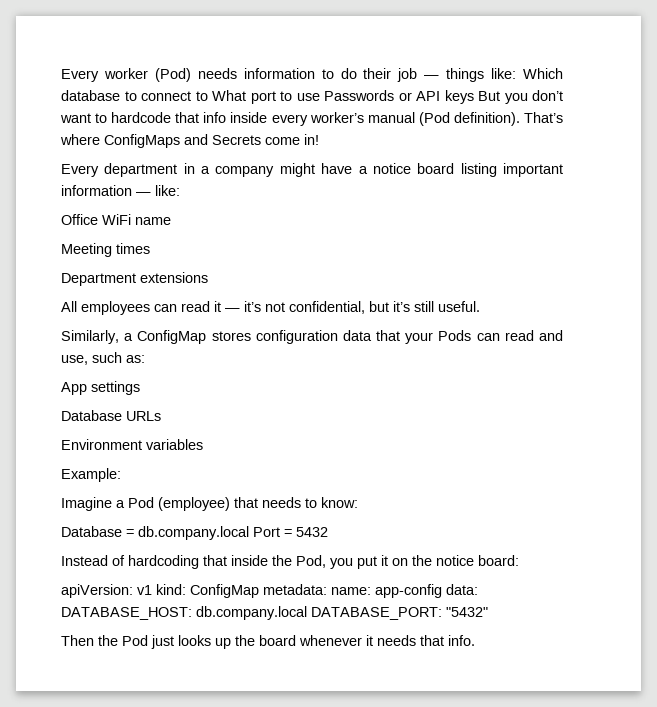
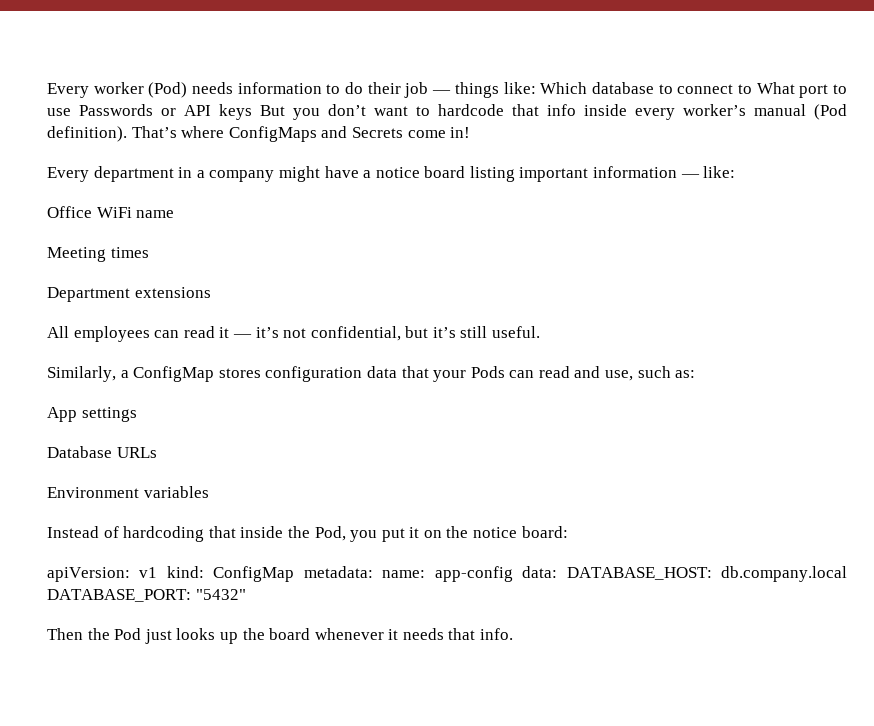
- Example:
- Imagine a Pod (employee) that needs to know:
- Database = db.company.local Port = 5432

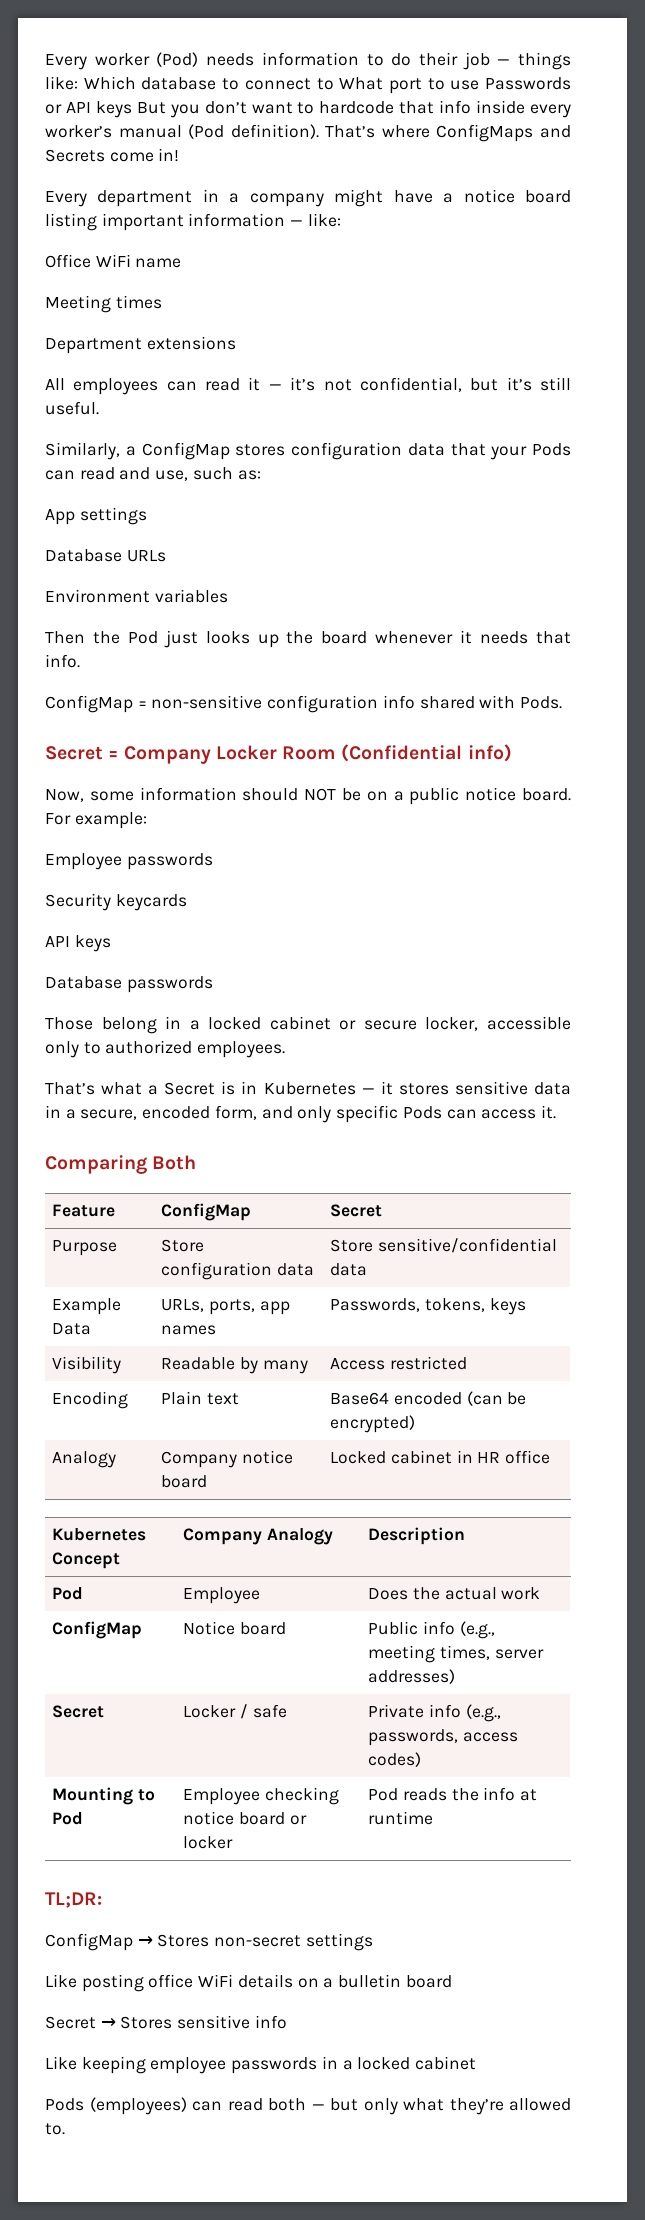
- Instead of hardcoding that inside the Pod, you put it on the notice board:
- apiVersion: v1 kind: ConfigMap metadata: name: app-config data: DATABASE_HOST: db.company.local DATABASE_PORT: "5432"
+ ConfigMap = non-sensitive configuration info shared with Pods.
+ Secret = Company Locker Room (Confidential info)
+ Now, some information should NOT be on a public notice board. For example:
+ Employee passwords
+ Security keycards
+ API keys
+ Database passwords
+ Those belong in a locked cabinet or secure locker, accessible only to authorized employees.
+ That’s what a Secret is in Kubernetes — it stores sensitive data in a secure, encoded form, and only specific Pods can access it.
+ Comparing Both
+ Feature | ConfigMap | Secret
+ Purpose | Store configuration data | Store sensitive/confidential data
+ Example Data | URLs, ports, app names | Passwords, tokens, keys
+ Visibility | Readable by many | Access restricted
+ Encoding | Plain text | Base64 encoded (can be encrypted)
+ Analogy | Company notice board | Locked cabinet in HR office
+ Kubernetes Concept | Company Analogy | Description
+ Pod | Employee | Does the actual work
+ ConfigMap | Notice board | Public info (e.g., meeting times, server addresses)
+ Secret | Locker / safe | Private info (e.g., passwords, access codes)
+ Mounting to Pod | Employee checking notice board or locker | Pod reads the info at runtime
+ TL;DR:
+ ConfigMap → Stores non-secret settings
+ Like posting office WiFi details on a bulletin board
+ Secret → Stores sensitive info
+ Like keeping employee passwords in a locked cabinet
+ Pods (employees) can read both — but only what they’re allowed to.

